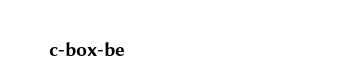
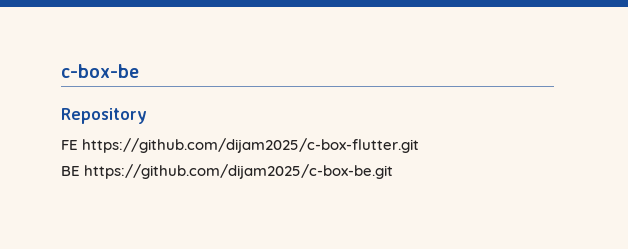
+ Repository
+ FE https://github.com/dijam2025/c-box-flutter.git
+ BE https://github.com/dijam2025/c-box-be.git

